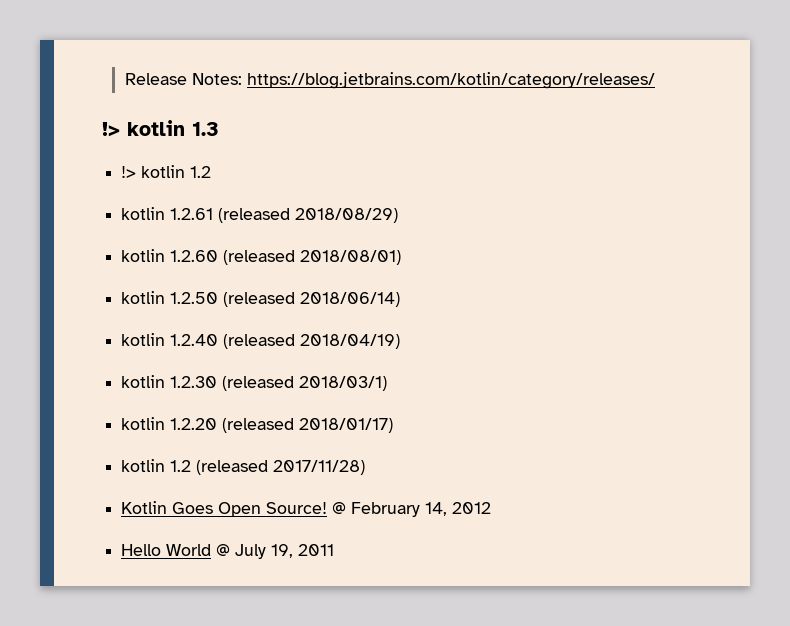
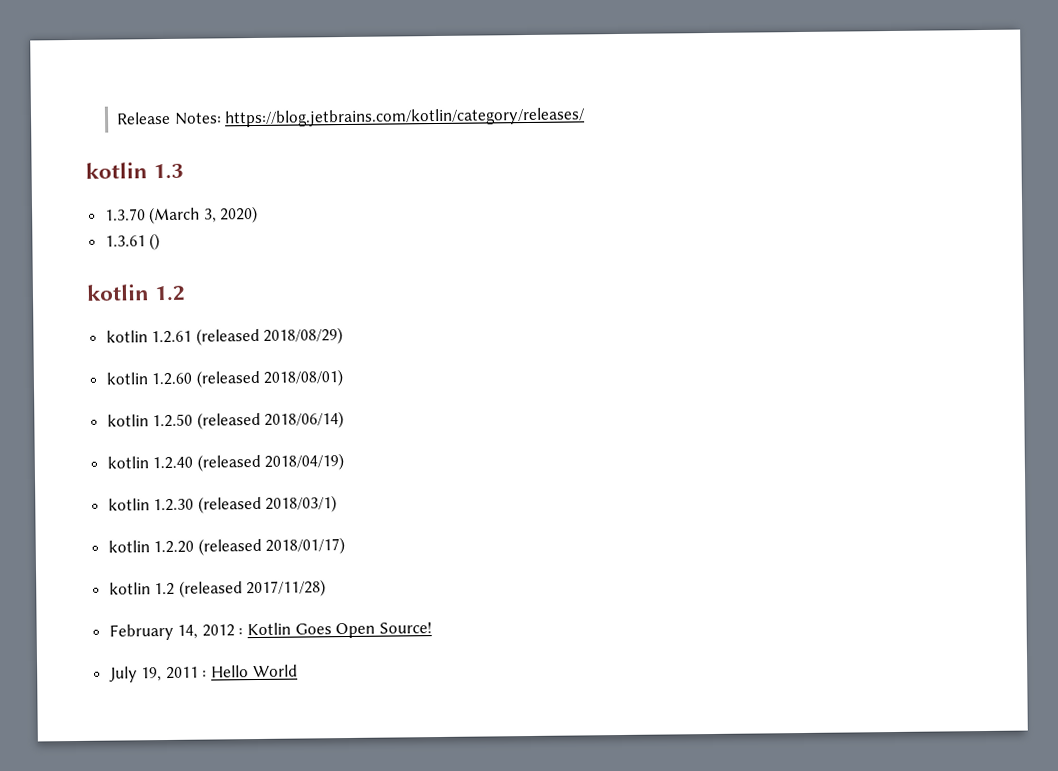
- !> kotlin 1.3
+ kotlin 1.3
- !> kotlin 1.2
+ 1.3.70 (March 3, 2020)
+ 1.3.61 ()
+ kotlin 1.2
- Kotlin Goes Open Source! @ February 14, 2012
- Hello World @ July 19, 2011
+ February 14, 2012 : Kotlin Goes Open Source!
+ July 19, 2011 : Hello World

